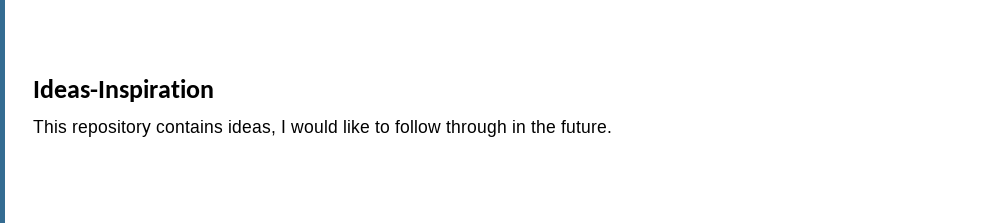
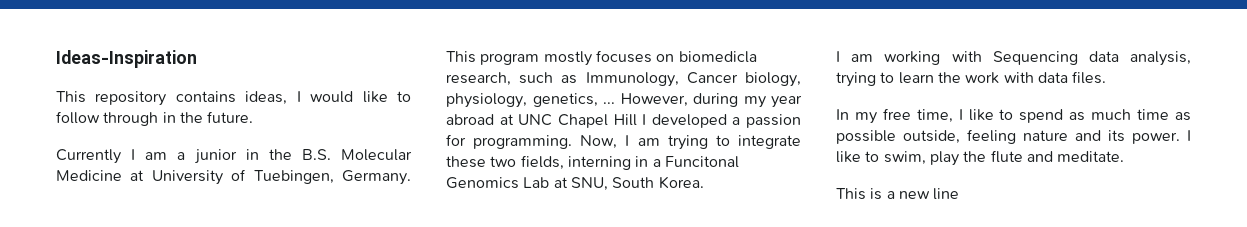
+ Currently I am a junior in the B.S. Molecular Medicine at University of Tuebingen, Germany. This program mostly focuses on biomedicla research, such as Immunology, Cancer biology, physiology, genetics, ... However, during my year abroad at UNC Chapel Hill I developed a passion for programming. Now, I am trying to integrate these two fields, interning in a Funcitonal Genomics Lab at SNU, South Korea.
+ I am working with Sequencing data analysis, trying to learn the work with data files.
+ In my free time, I like to spend as much time as possible outside, feeling nature and its power. I like to swim, play the flute and meditate.
+ This is a new line

